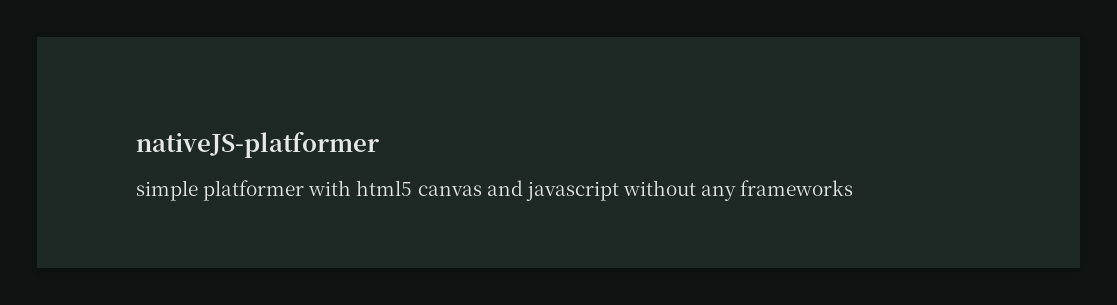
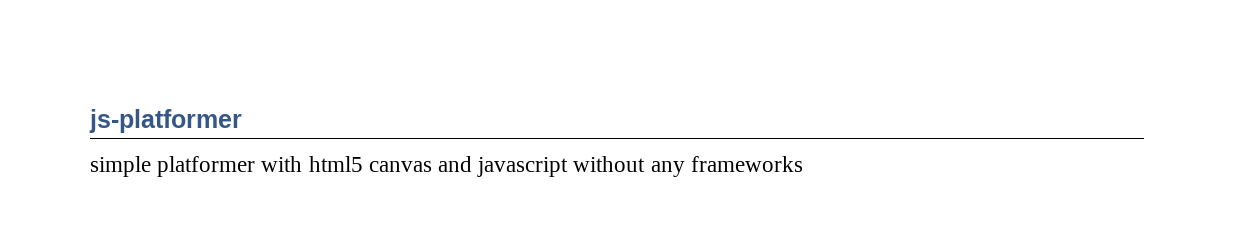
- nativeJS-platformer
+ js-platformer

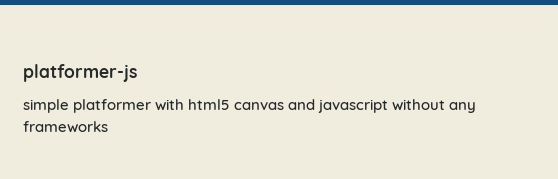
- js-platformer
+ platformer-js

